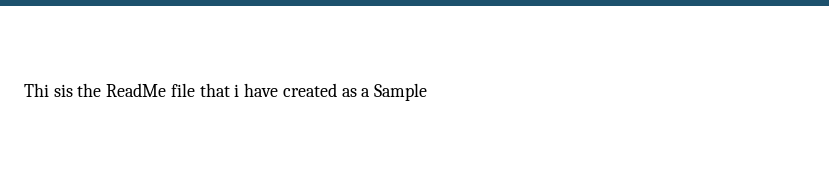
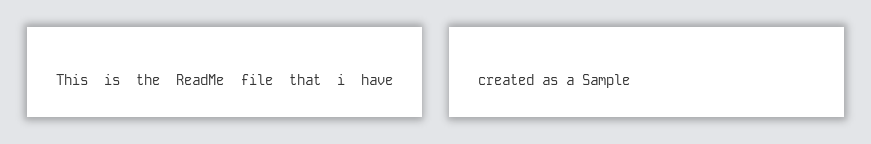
- Thi sis the ReadMe file that i have created as a Sample
+ This is the ReadMe file that i have created as a Sample

